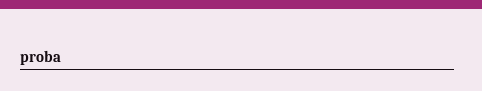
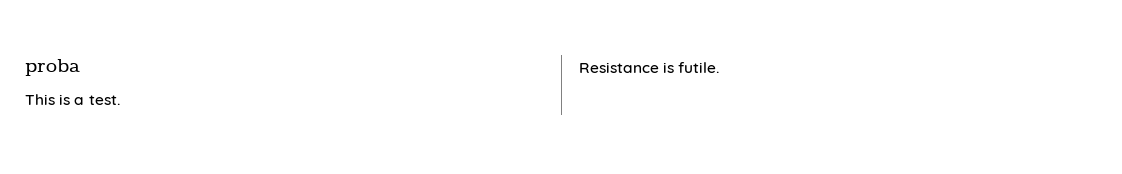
+ This is a test.
+ Resistance is futile.

